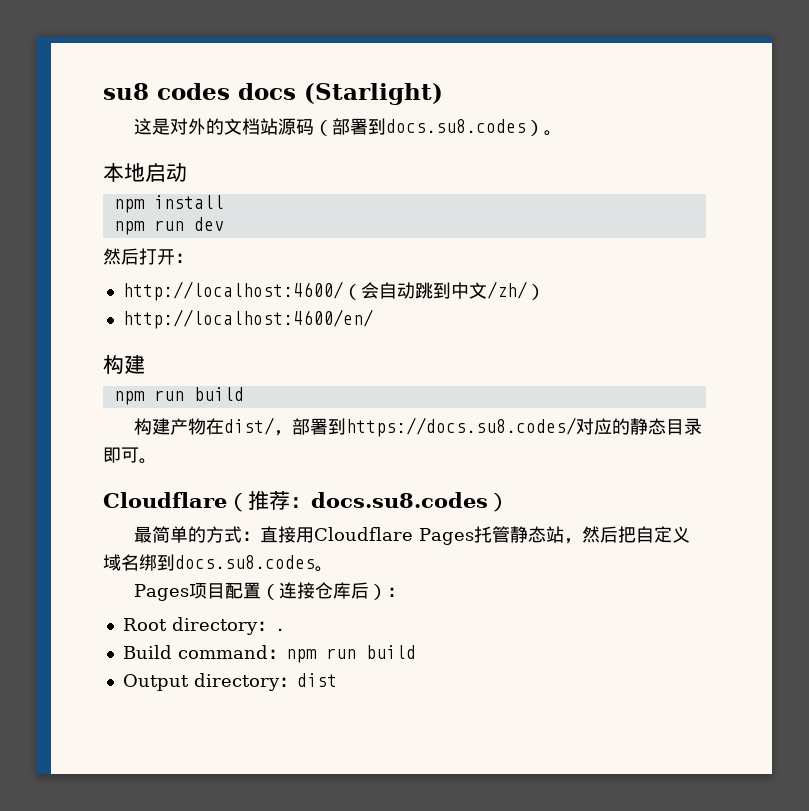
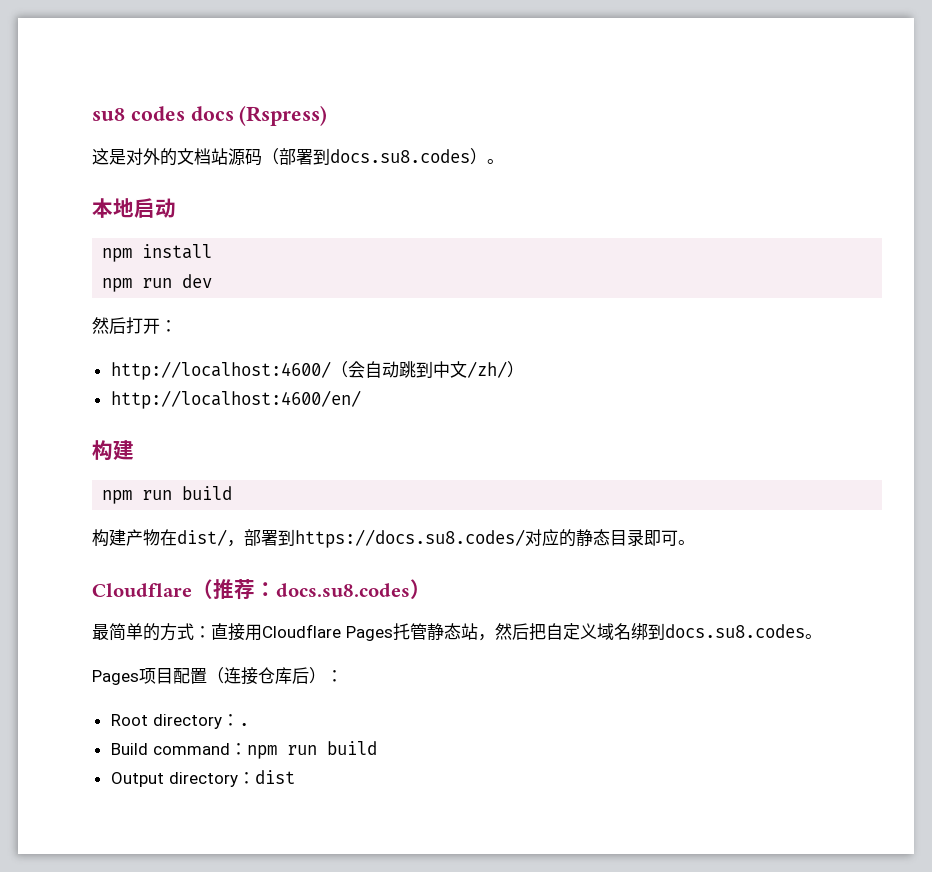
- su8 codes docs (Starlight)
+ su8 codes docs (Rspress)

